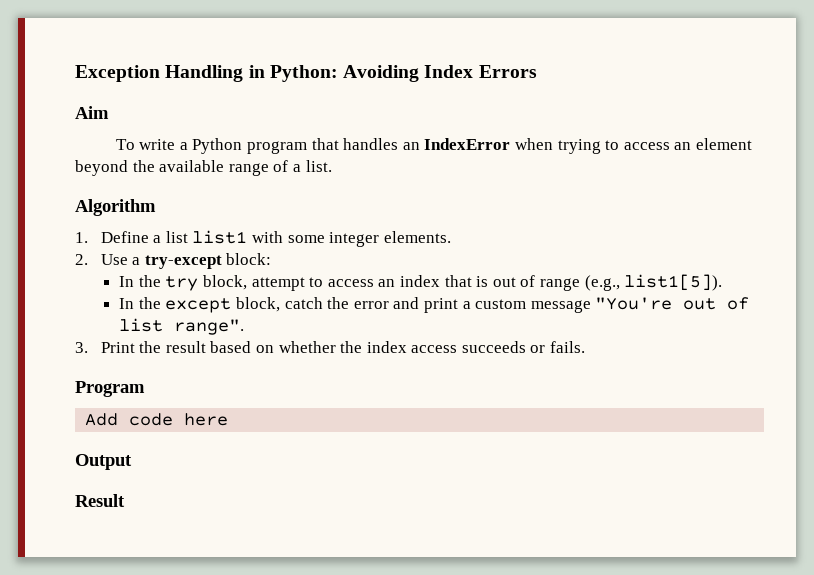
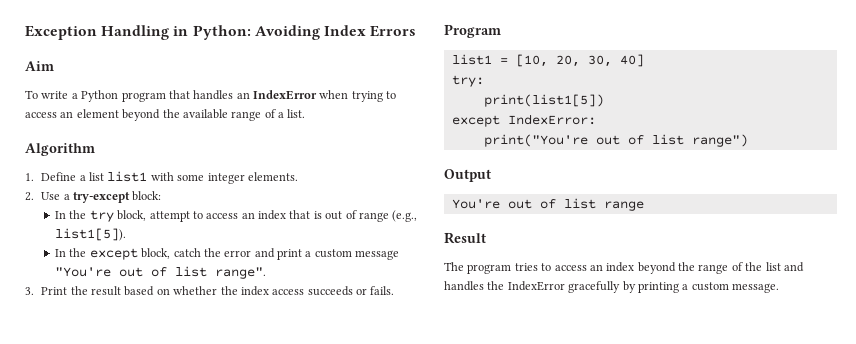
- Add code here
+ list1 = [10, 20, 30, 40]
+ try:
+ print(list1[5])
+ except IndexError:
+ print("You're out of list range")
  Output
+ You're out of list range
  Result
+ The program tries to access an index beyond the range of the list and handles the IndexError gracefully by printing a custom message.

